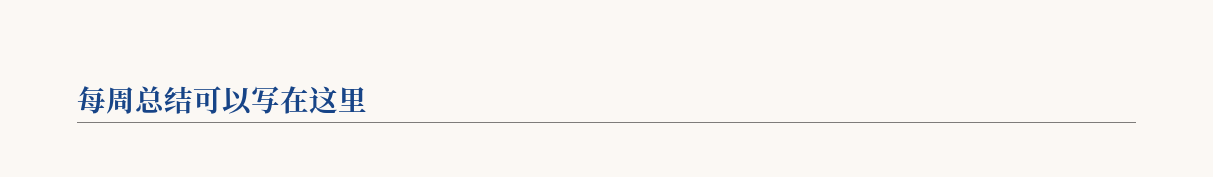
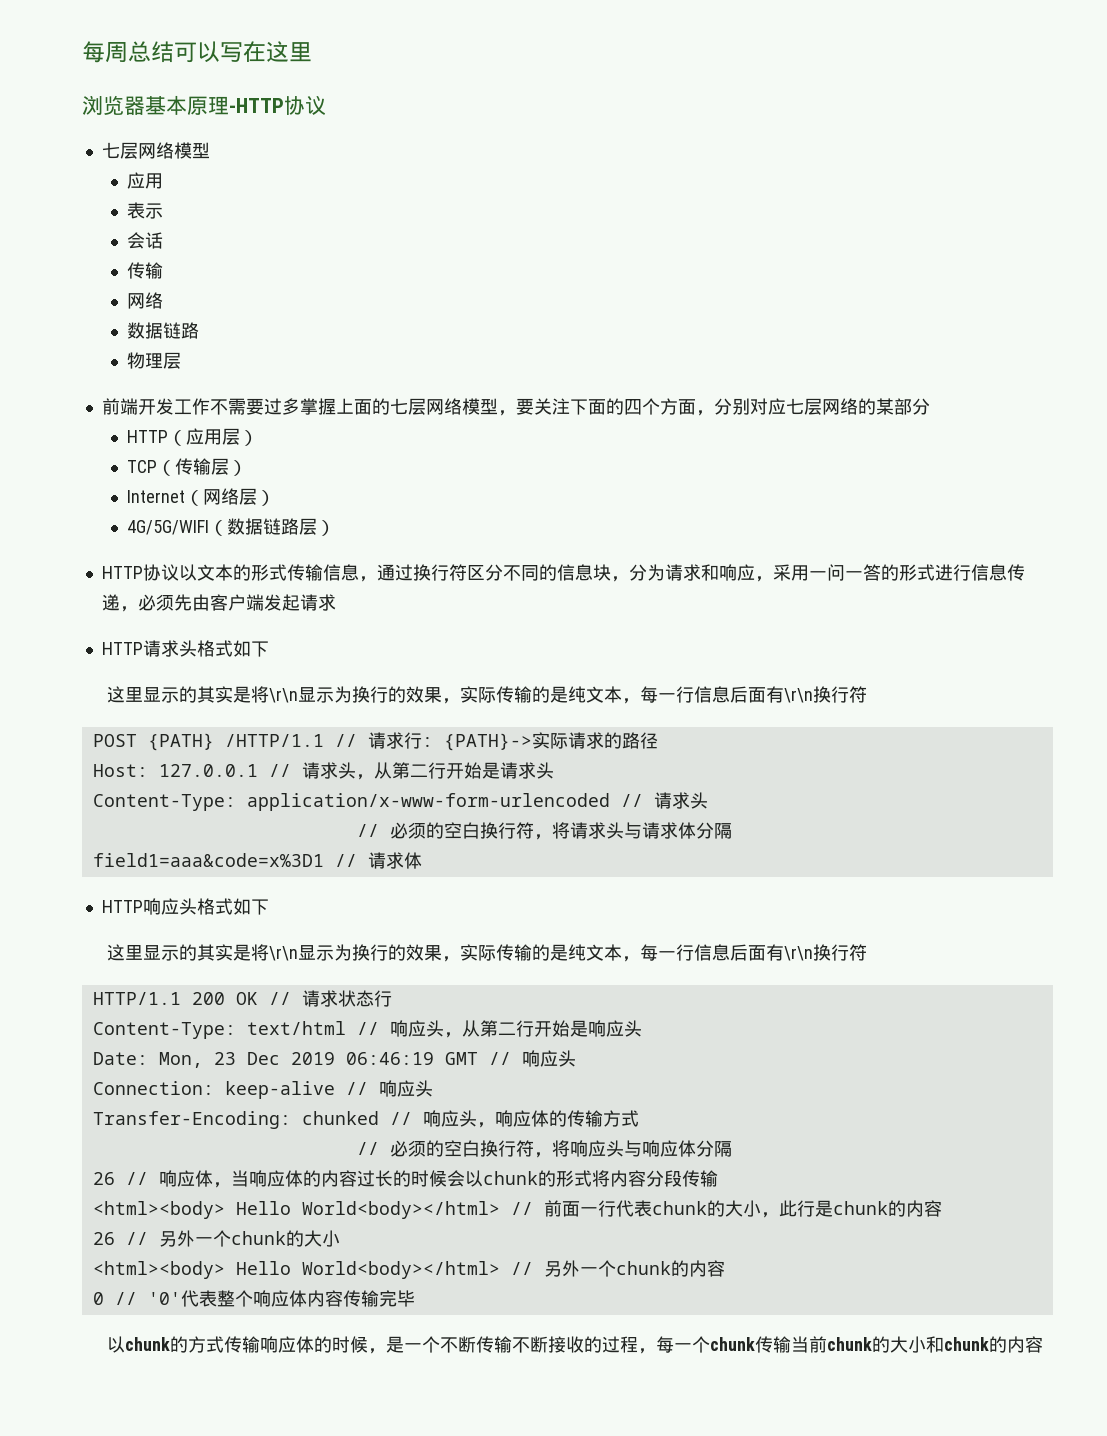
+ 浏览器基本原理-HTTP协议
+ 七层网络模型
+ 应用
+ 表示
+ 会话
+ 传输
+ 网络
+ 数据链路
+ 物理层
+ 前端开发工作不需要过多掌握上面的七层网络模型，要关注下面的四个方面，分别对应七层网络的某部分
+ HTTP（应用层）
+ TCP（传输层）
+ Internet（网络层）
+ 4G/5G/WIFI（数据链路层）
+ HTTP协议以文本的形式传输信息，通过换行符区分不同的信息块，分为请求和响应，采用一问一答的形式进行信息传递，必须先由客户端发起请求
+ HTTP请求头格式如下
+ 这里显示的其实是将\r\n显示为换行的效果，实际传输的是纯文本，每一行信息后面有\r\n换行符
+ POST {PATH} /HTTP/1.1 // 请求行: {PATH}->实际请求的路径
+ Host: 127.0.0.1 // 请求头，从第二行开始是请求头
+ Content-Type: application/x-www-form-urlencoded // 请求头
+ // 必须的空白换行符，将请求头与请求体分隔
+ field1=aaa&code=x%3D1 // 请求体
+ HTTP响应头格式如下
+ 这里显示的其实是将\r\n显示为换行的效果，实际传输的是纯文本，每一行信息后面有\r\n换行符
+ HTTP/1.1 200 OK // 请求状态行
+ Content-Type: text/html // 响应头，从第二行开始是响应头
+ Date: Mon, 23 Dec 2019 06:46:19 GMT // 响应头
+ Connection: keep-alive // 响应头
+ Transfer-Encoding: chunked // 响应头，响应体的传输方式
+ // 必须的空白换行符，将响应头与响应体分隔
+ 26 // 响应体，当响应体的内容过长的时候会以chunk的形式将内容分段传输
+ <html><body> Hello World<body></html> // 前面一行代表chunk的大小，此行是chunk的内容
+ 26 // 另外一个chunk的大小
+ <html><body> Hello World<body></html> // 另外一个chunk的内容
+ 0 // '0'代表整个响应体内容传输完毕
+ 以chunk的方式传输响应体的时候，是一个不断传输不断接收的过程，每一个chunk传输当前chunk的大小和chunk的内容

